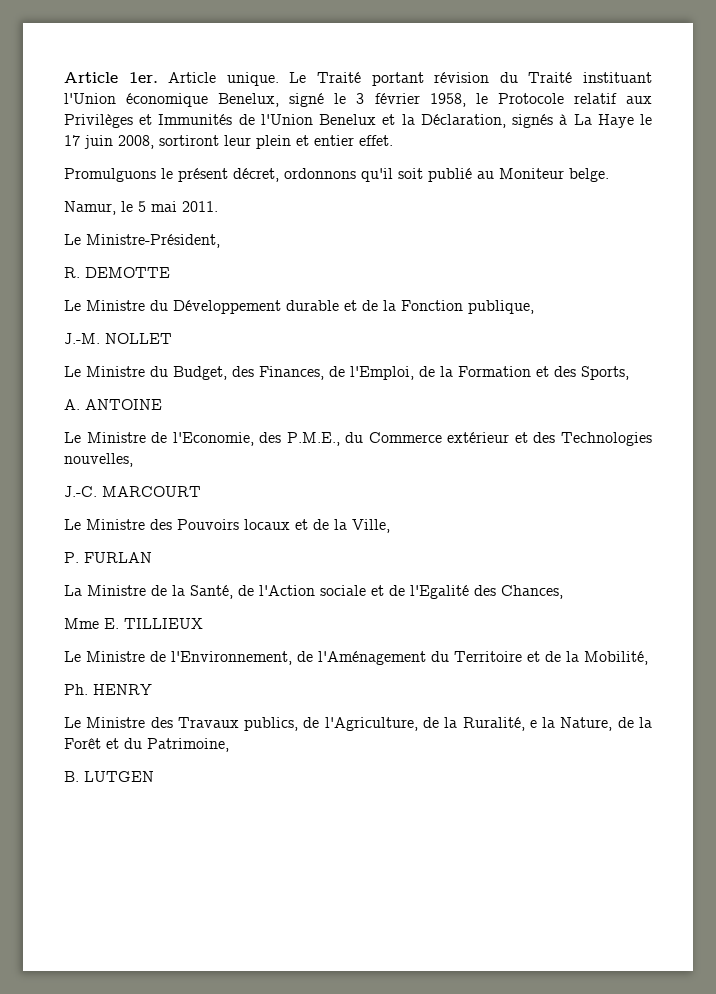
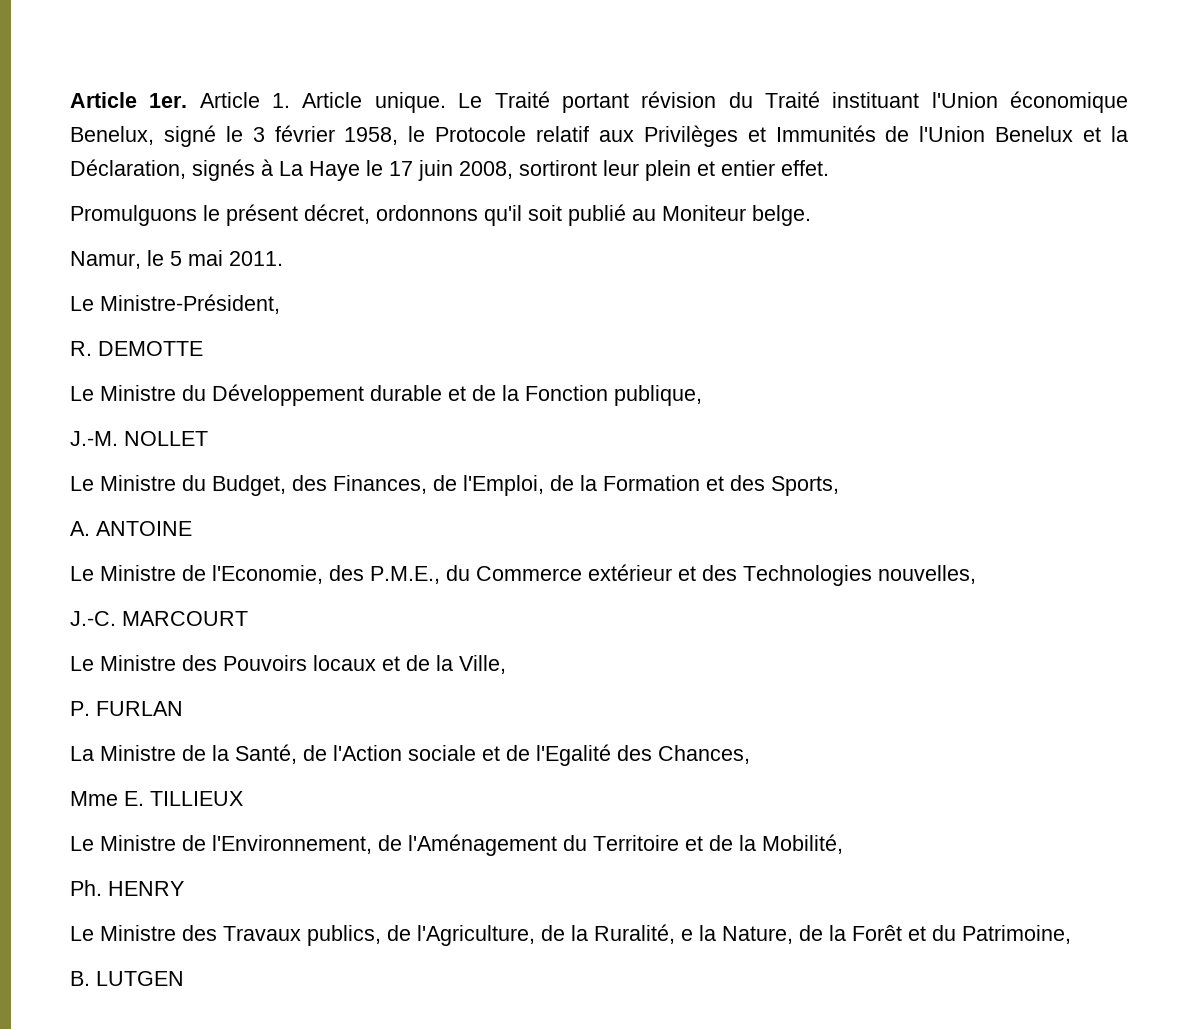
- Article unique.
+ Article 1. Article unique.

